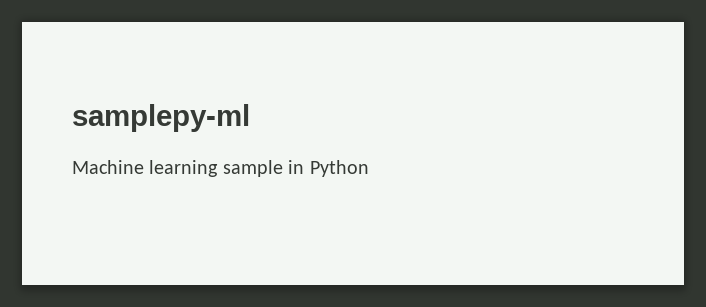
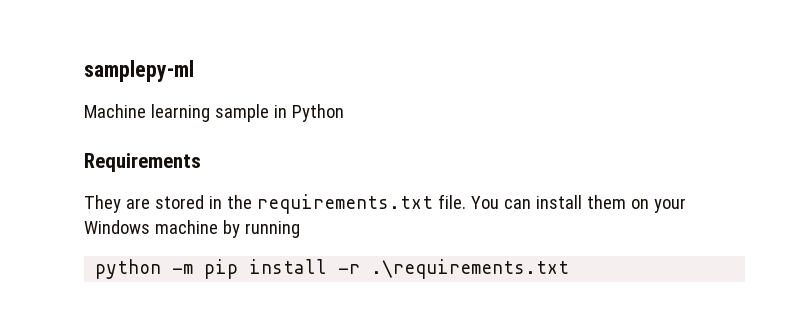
+ Requirements
+ They are stored in the requirements.txt file. You can install them on your Windows machine by running
+ python -m pip install -r .\requirements.txt

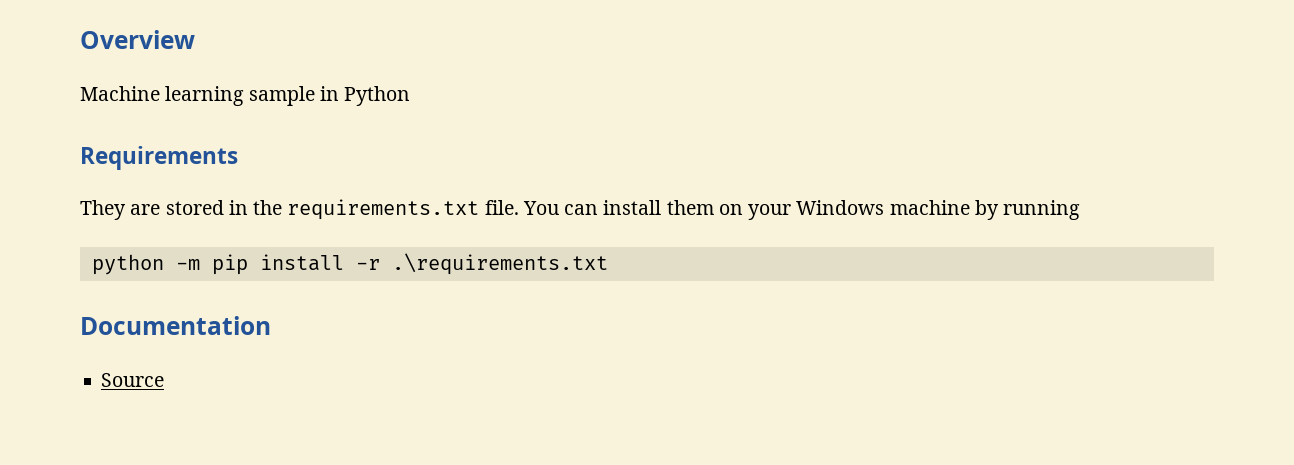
- samplepy-ml
+ Overview
+ Documentation
+ Source

